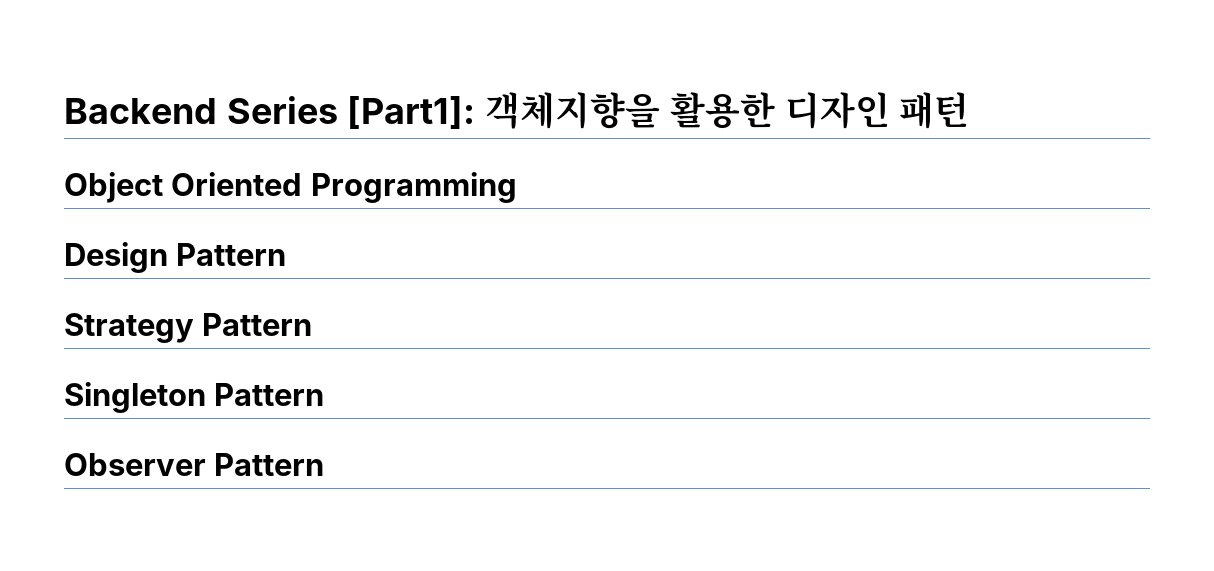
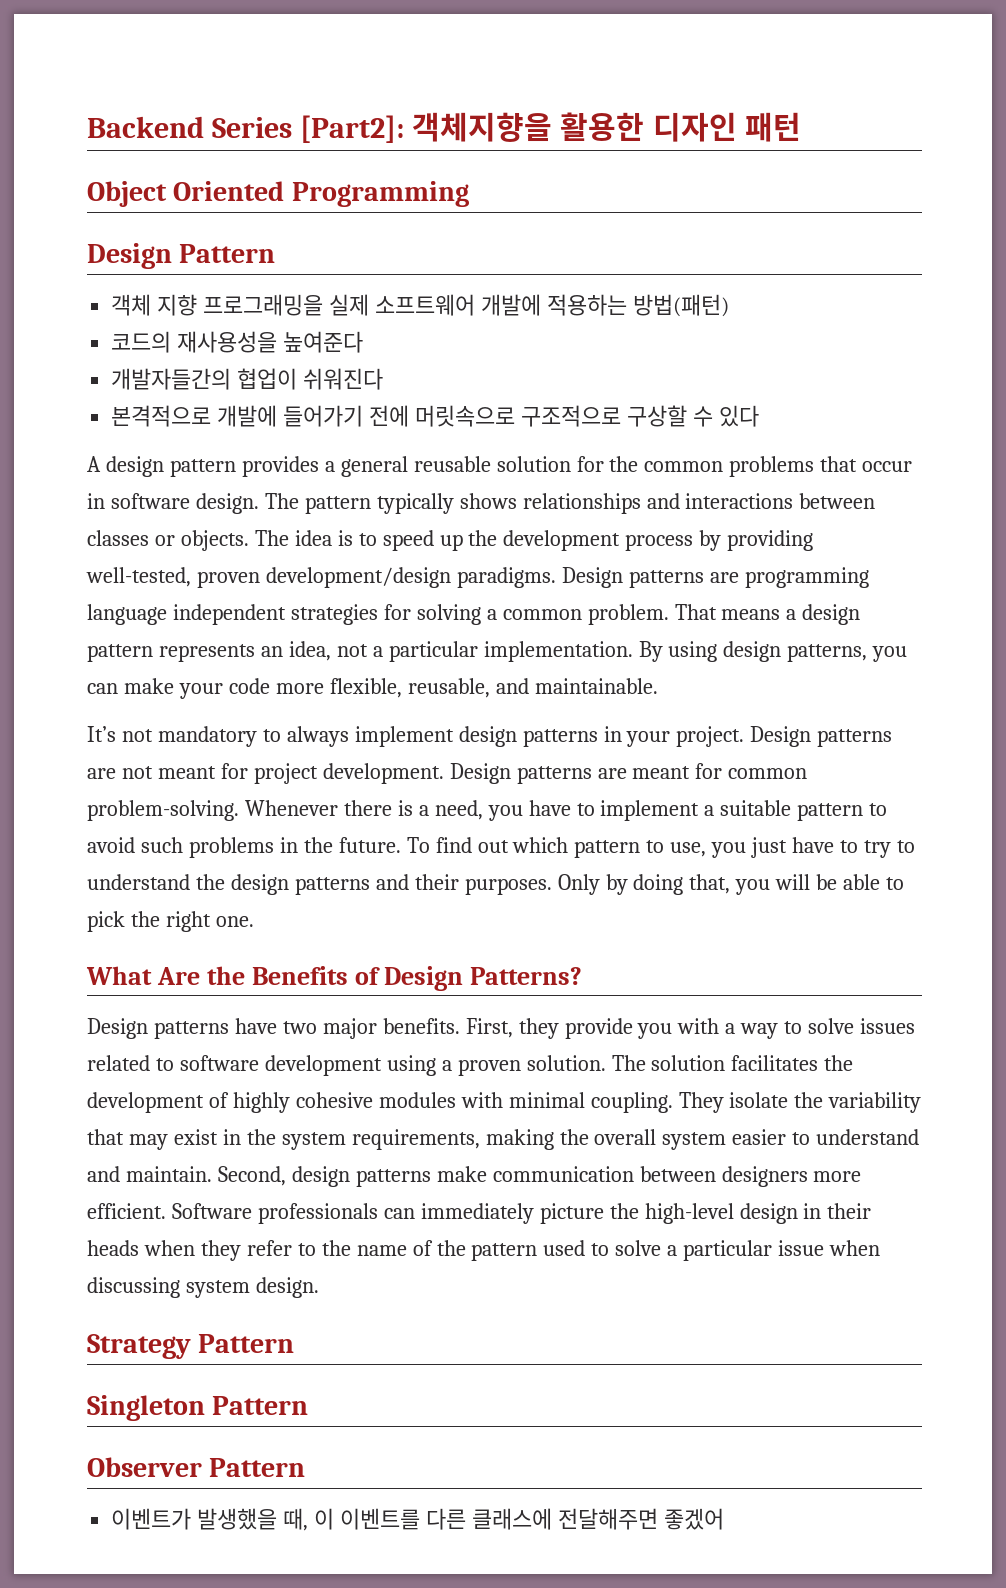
- Backend Series [Part1]: 객체지향을 활용한 디자인 패턴
+ Backend Series [Part2]: 객체지향을 활용한 디자인 패턴
+ 객체 지향 프로그래밍을 실제 소프트웨어 개발에 적용하는 방법(패턴)
+ 코드의 재사용성을 높여준다
+ 개발자들간의 협업이 쉬워진다
+ 본격적으로 개발에 들어가기 전에 머릿속으로 구조적으로 구상할 수 있다
+ A design pattern provides a general reusable solution for the common problems that occur in software design. The pattern typically shows relationships and interactions between classes or objects. The idea is to speed up the development process by providing well-tested, proven development/design paradigms. Design patterns are programming language independent strategies for solving a common problem. That means a design pattern represents an idea, not a particular implementation. By using design patterns, you can make your code more flexible, reusable, and maintainable.
+ It’s not mandatory to always implement design patterns in your project. Design patterns are not meant for project development. Design patterns are meant for common problem-solving. Whenever there is a need, you have to implement a suitable pattern to avoid such problems in the future. To find out which pattern to use, you just have to try to understand the design patterns and their purposes. Only by doing that, you will be able to pick the right one.
+ What Are the Benefits of Design Patterns?
+ Design patterns have two major benefits. First, they provide you with a way to solve issues related to software development using a proven solution. The solution facilitates the development of highly cohesive modules with minimal coupling. They isolate the variability that may exist in the system requirements, making the overall system easier to understand and maintain. Second, design patterns make communication between designers more efficient. Software professionals can immediately picture the high-level design in their heads when they refer to the name of the pattern used to solve a particular issue when discussing system design.
+ 이벤트가 발생했을 때, 이 이벤트를 다른 클래스에 전달해주면 좋겠어

